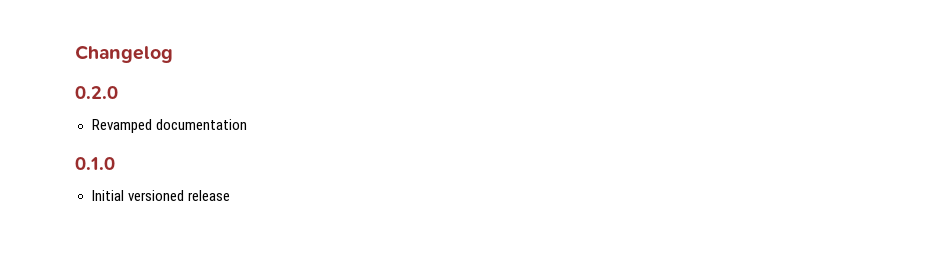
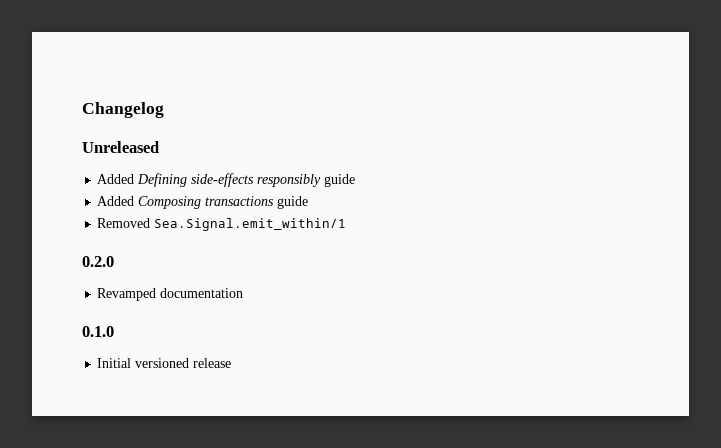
+ Unreleased
+ Added Defining side-effects responsibly guide
+ Added Composing transactions guide
+ Removed Sea.Signal.emit_within/1

